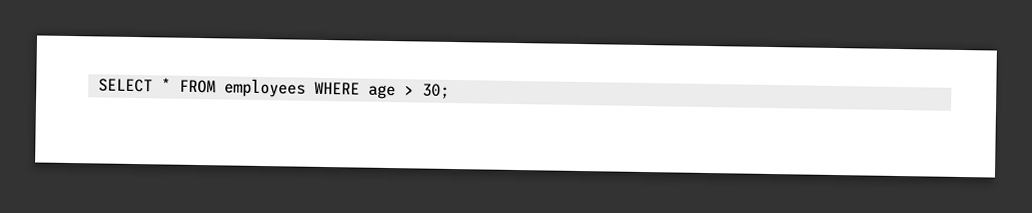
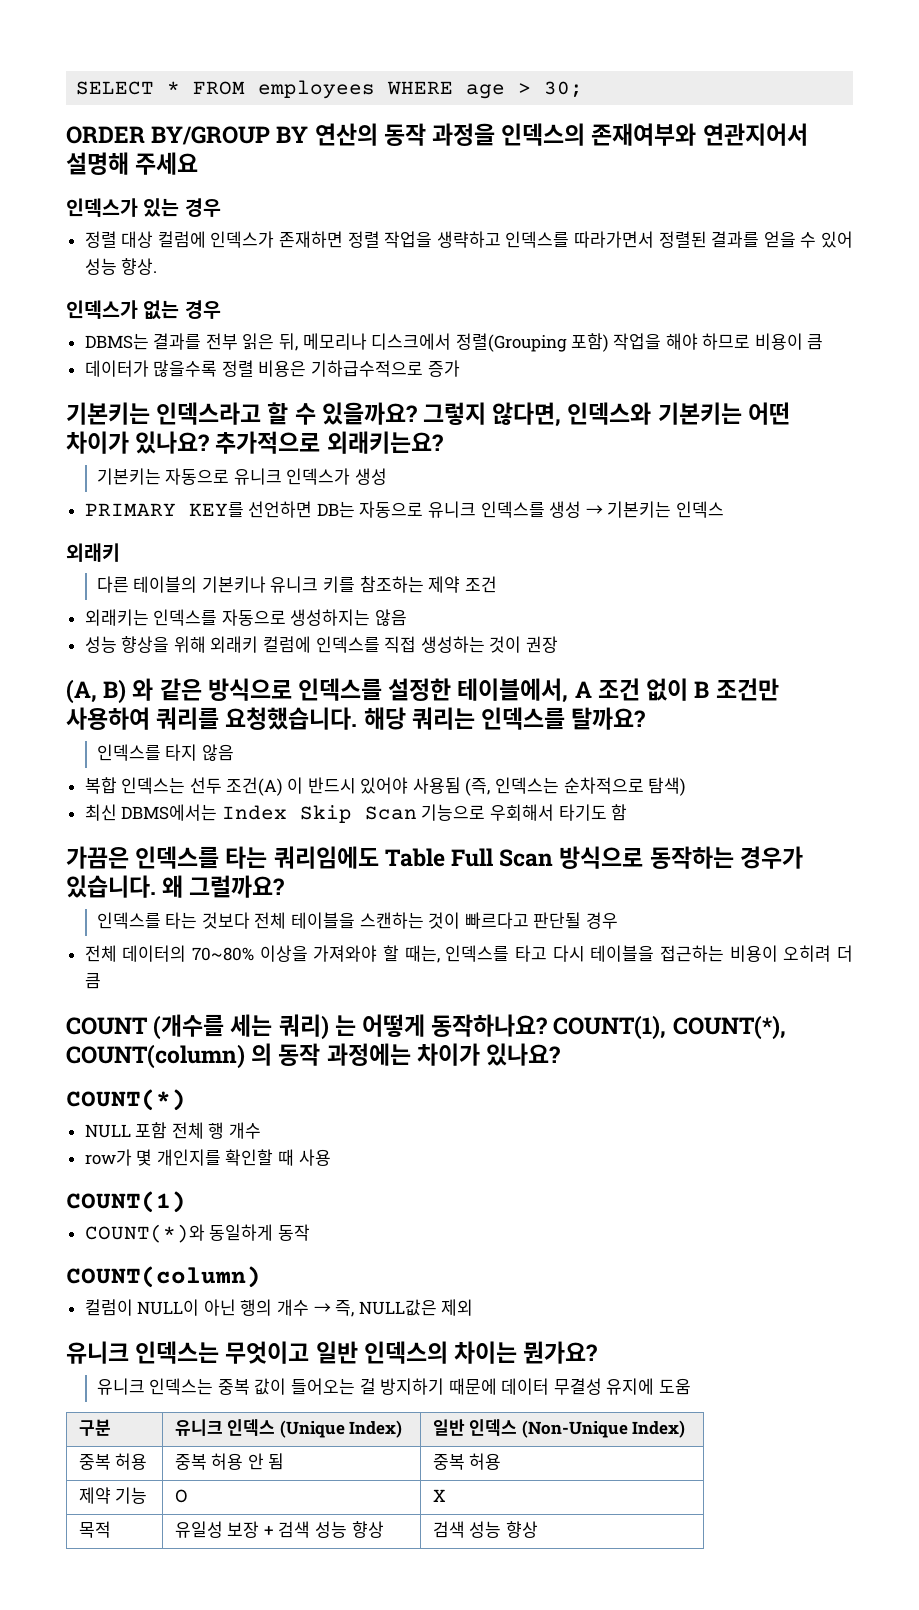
+ ORDER BY/GROUP BY 연산의 동작 과정을 인덱스의 존재여부와 연관지어서 설명해 주세요
+ 인덱스가 있는 경우
+ 정렬 대상 컬럼에 인덱스가 존재하면 정렬 작업을 생략하고 인덱스를 따라가면서 정렬된 결과를 얻을 수 있어 성능 향상.
+ 인덱스가 없는 경우
+ DBMS는 결과를 전부 읽은 뒤, 메모리나 디스크에서 정렬(Grouping 포함) 작업을 해야 하므로 비용이 큼
+ 데이터가 많을수록 정렬 비용은 기하급수적으로 증가
+ 기본키는 인덱스라고 할 수 있을까요? 그렇지 않다면, 인덱스와 기본키는 어떤 차이가 있나요? 추가적으로 외래키는요?
+ 기본키는 자동으로 유니크 인덱스가 생성
+ PRIMARY KEY를 선언하면 DB는 자동으로 유니크 인덱스를 생성 → 기본키는 인덱스
+ 외래키
+ 다른 테이블의 기본키나 유니크 키를 참조하는 제약 조건
+ 외래키는 인덱스를 자동으로 생성하지는 않음
+ 성능 향상을 위해 외래키 컬럼에 인덱스를 직접 생성하는 것이 권장
+ (A, B) 와 같은 방식으로 인덱스를 설정한 테이블에서, A 조건 없이 B 조건만 사용하여 쿼리를 요청했습니다. 해당 쿼리는 인덱스를 탈까요?
+ 인덱스를 타지 않음
+ 복합 인덱스는 선두 조건(A) 이 반드시 있어야 사용됨 (즉, 인덱스는 순차적으로 탐색)
+ 최신 DBMS에서는 Index Skip Scan 기능으로 우회해서 타기도 함
+ 가끔은 인덱스를 타는 쿼리임에도 Table Full Scan 방식으로 동작하는 경우가 있습니다. 왜 그럴까요?
+ 인덱스를 타는 것보다 전체 테이블을 스캔하는 것이 빠르다고 판단될 경우
+ 전체 데이터의 70~80% 이상을 가져와야 할 때는, 인덱스를 타고 다시 테이블을 접근하는 비용이 오히려 더 큼
+ COUNT (개수를 세는 쿼리) 는 어떻게 동작하나요? COUNT(1), COUNT(*), COUNT(column) 의 동작 과정에는 차이가 있나요?
+ COUNT(*)
+ NULL 포함 전체 행 개수
+ row가 몇 개인지를 확인할 때 사용
+ COUNT(1)
+ COUNT(*)와 동일하게 동작
+ COUNT(column)
+ 컬럼이 NULL이 아닌 행의 개수 → 즉, NULL값은 제외
+ 유니크 인덱스는 무엇이고 일반 인덱스의 차이는 뭔가요?
+ 유니크 인덱스는 중복 값이 들어오는 걸 방지하기 때문에 데이터 무결성 유지에 도움
+ 구분 | 유니크 인덱스 (Unique Index) | 일반 인덱스 (Non-Unique Index)
+ 중복 허용 | 중복 허용 안 됨 | 중복 허용
+ 제약 기능 | O | X
+ 목적 | 유일성 보장 + 검색 성능 향상 | 검색 성능 향상

